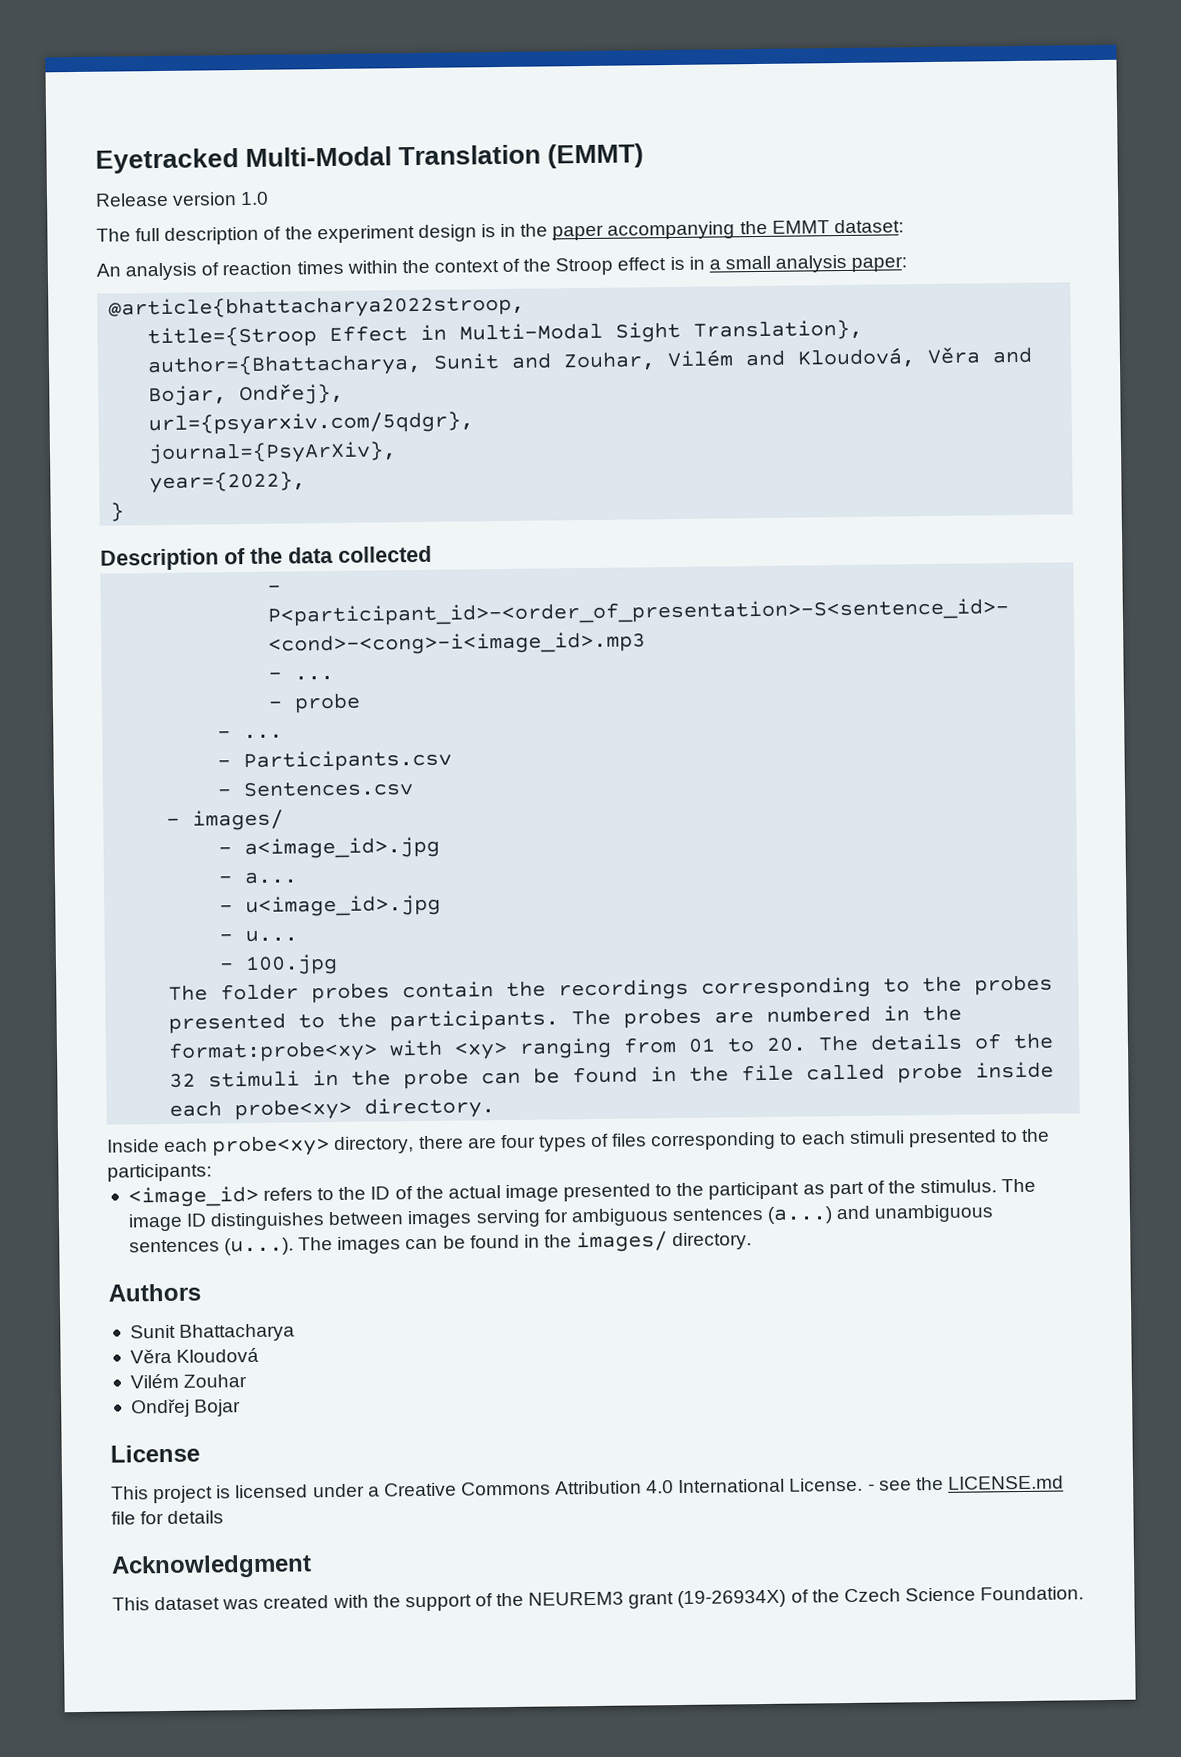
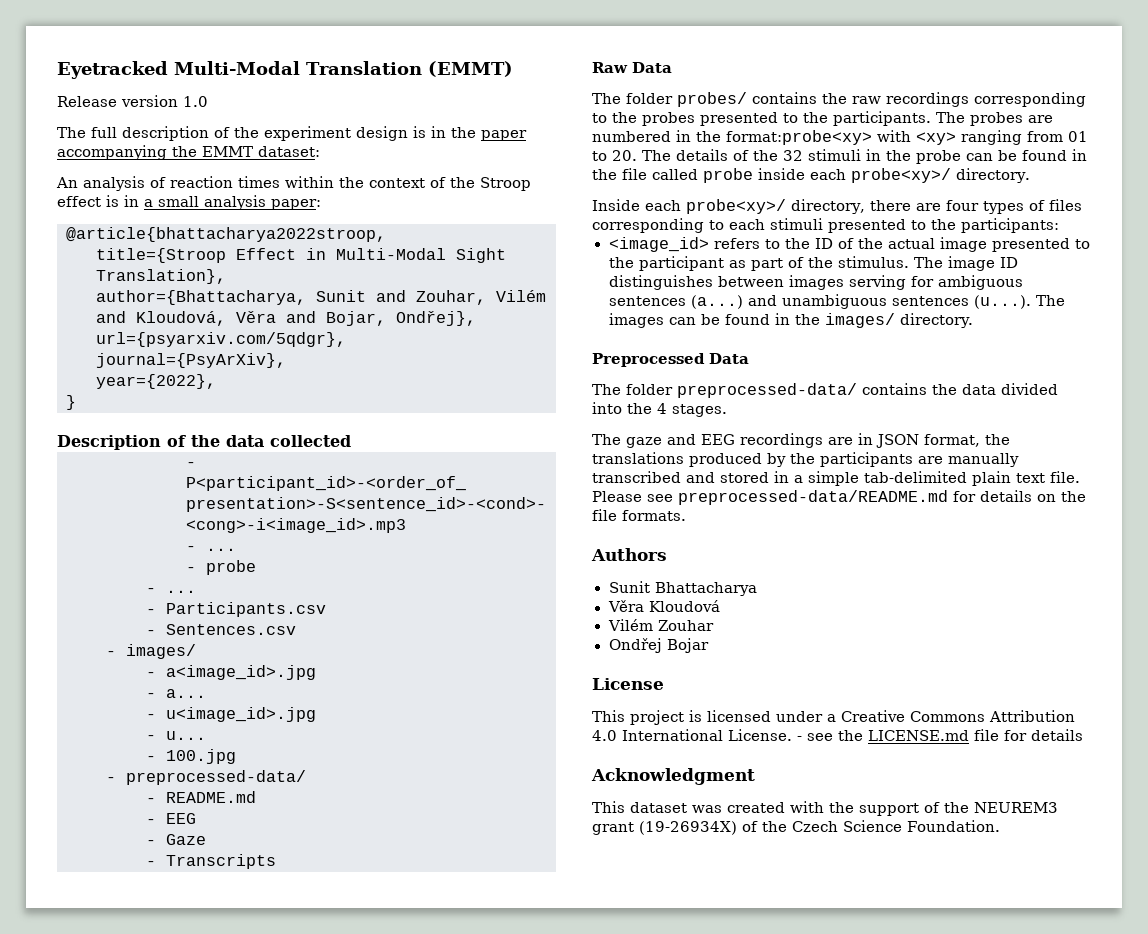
- The folder probes contain the recordings corresponding to the probes presented to the participants.
+ - preprocessed-data/
+ - README.md
+ - EEG
+ - Gaze
+ - Transcripts
+ Raw Data
+ The folder probes/ contains the raw recordings corresponding to the probes presented to the participants.
- The probes are numbered in the format:probe<xy> with <xy> ranging from 01 to 20. The details of the 32 stimuli in the probe can be found in the file called probe inside each probe<xy> directory.
+ The probes are numbered in the format:probe<xy> with <xy> ranging from 01 to 20. The details of the 32 stimuli in the probe can be found in the file called probe inside each probe<xy>/ directory.
- Inside each probe<xy> directory, there are four types of files corresponding to each stimuli presented to the participants:
+ Inside each probe<xy>/ directory, there are four types of files corresponding to each stimuli presented to the participants:
+ Preprocessed Data
+ The folder preprocessed-data/ contains the data divided into the 4 stages.
+ The gaze and EEG recordings are in JSON format, the translations produced by the participants are manually transcribed and stored in a simple tab-delimited plain text file. Please see preprocessed-data/README.md for details on the file formats.

